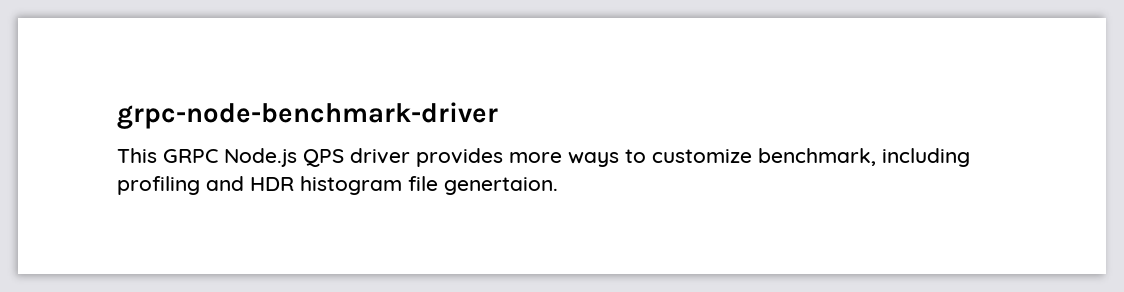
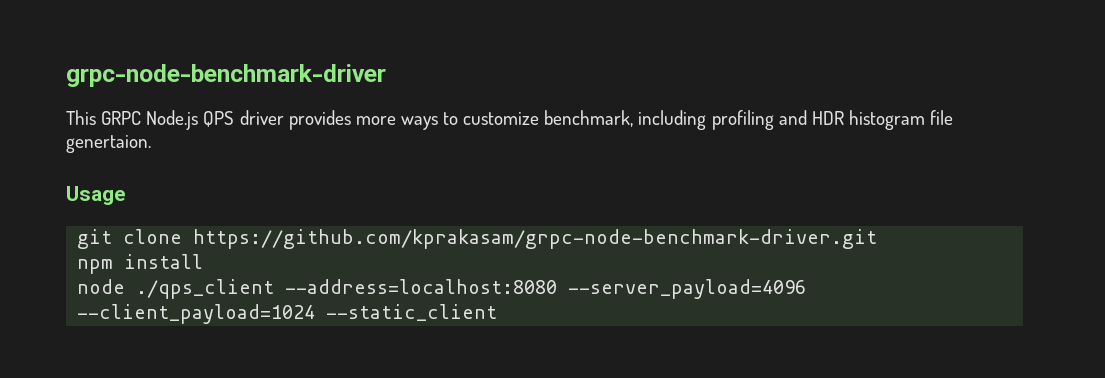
+ Usage
+ git clone https://github.com/kprakasam/grpc-node-benchmark-driver.git
+ npm install
+ node ./qps_client --address=localhost:8080 --server_payload=4096 --client_payload=1024 --static_client

